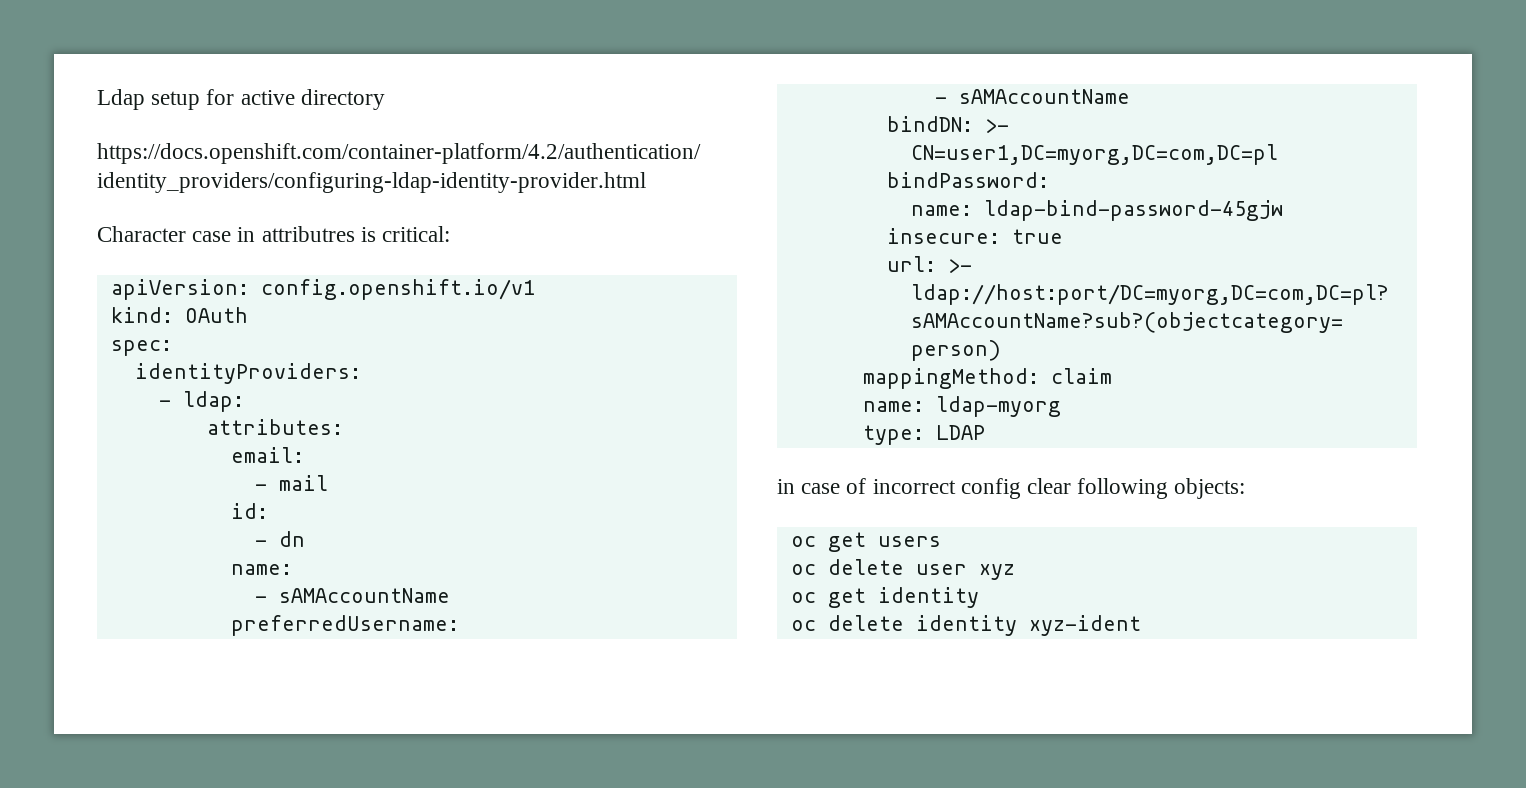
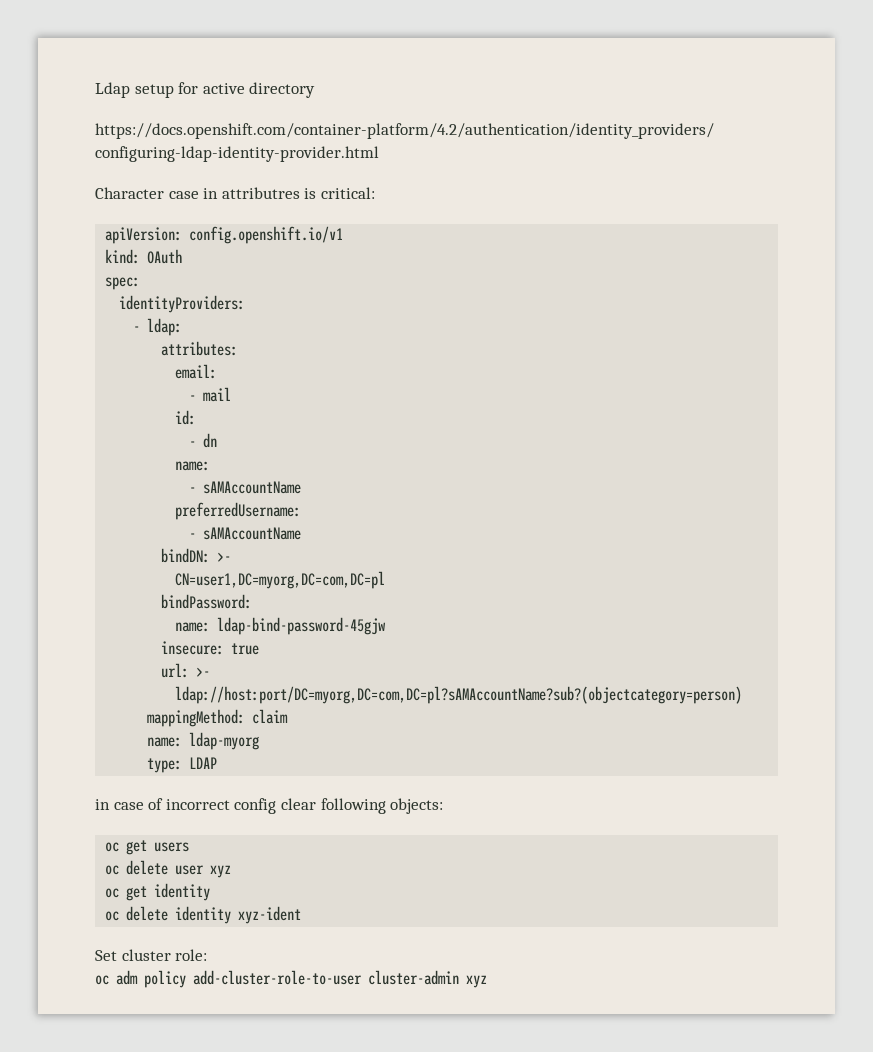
+ Set cluster role:
+ oc adm policy add-cluster-role-to-user cluster-admin xyz

